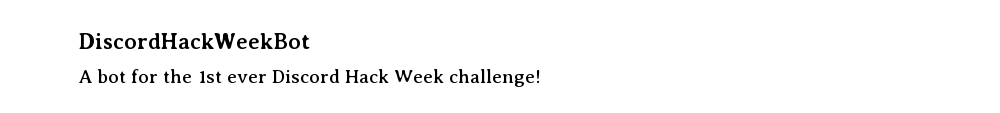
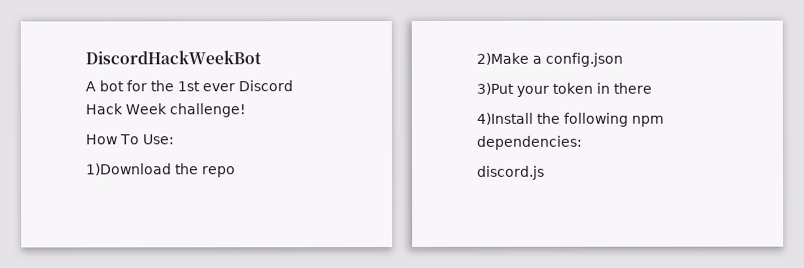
+ How To Use:
+ 1)Download the repo
+ 2)Make a config.json
+ 3)Put your token in there
+ 4)Install the following npm dependencies:
+ discord.js

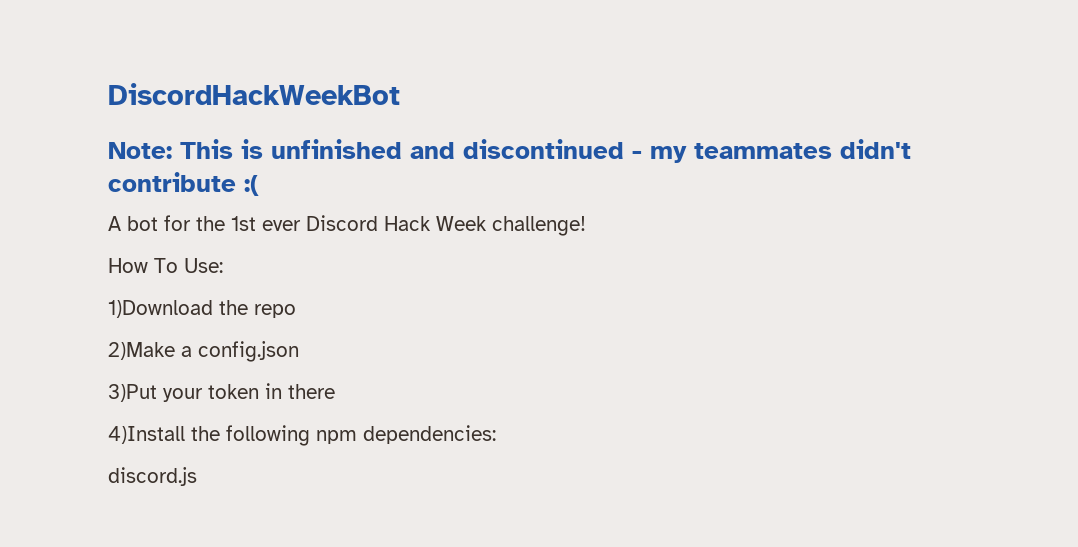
+ Note: This is unfinished and discontinued - my teammates didn't contribute :(

